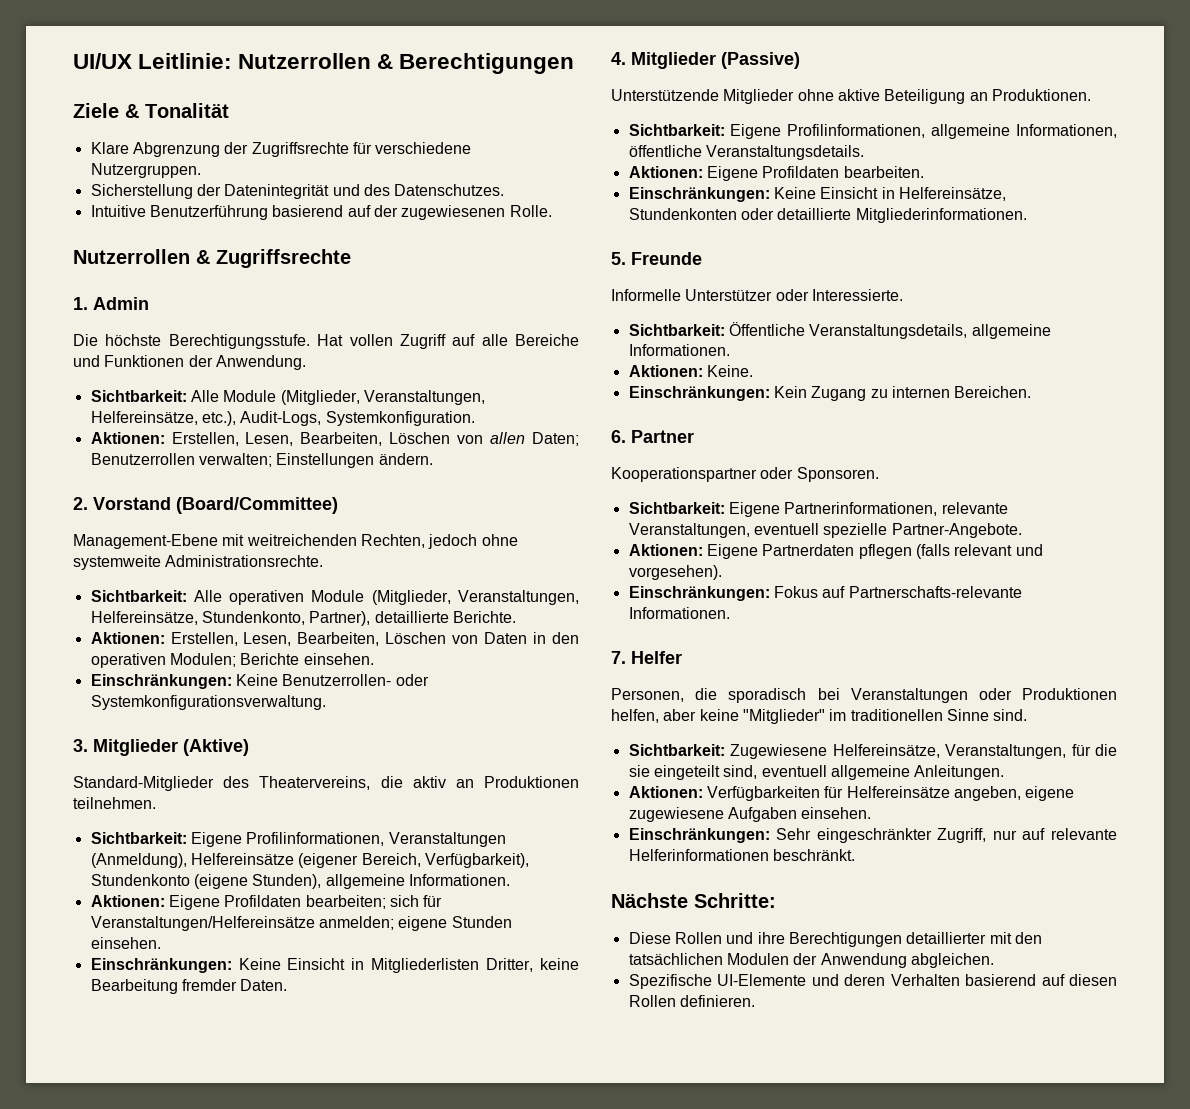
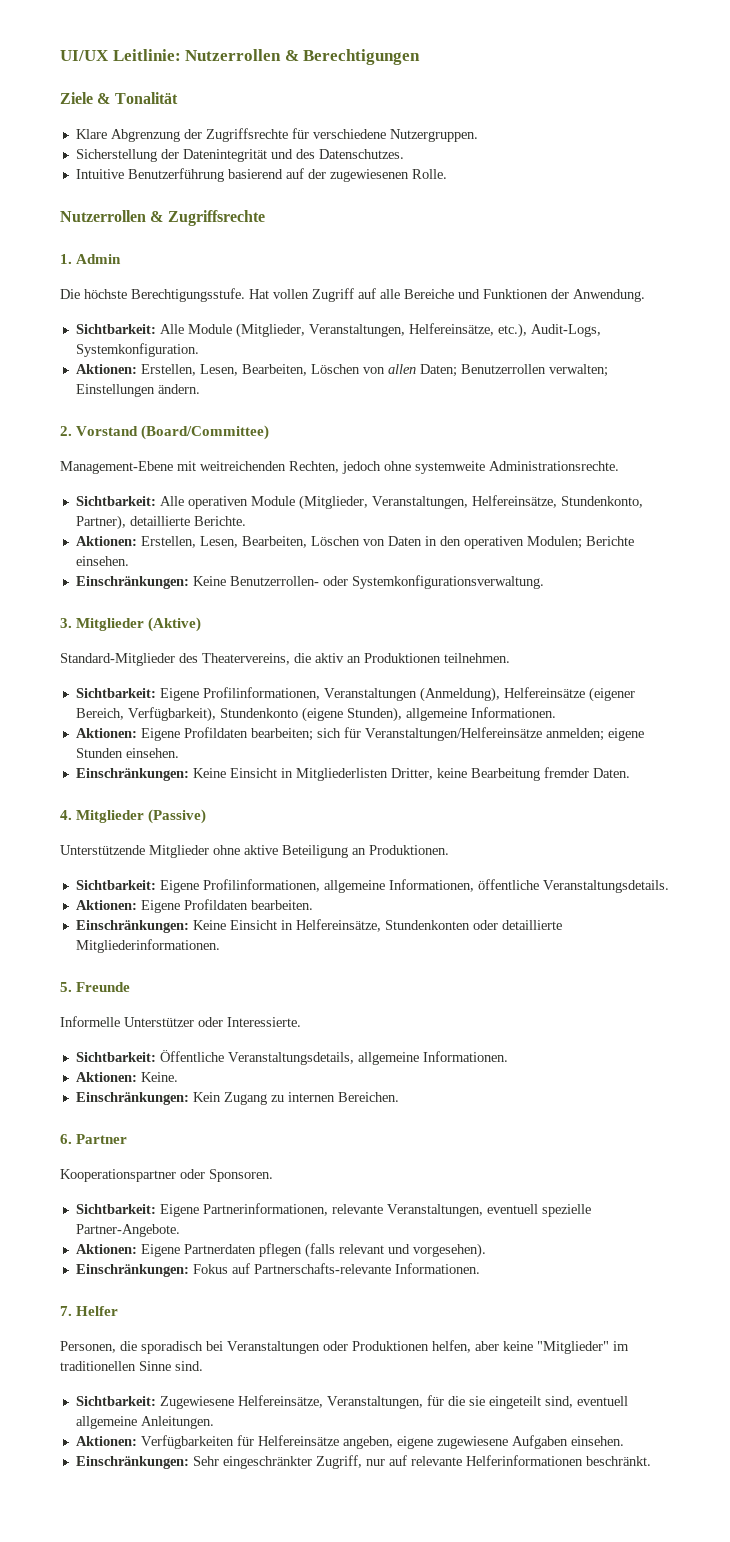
- Nächste Schritte:
- Diese Rollen und ihre Berechtigungen detaillierter mit den tatsächlichen Modulen der Anwendung abgleichen.
- Spezifische UI-Elemente und deren Verhalten basierend auf diesen Rollen definieren.

